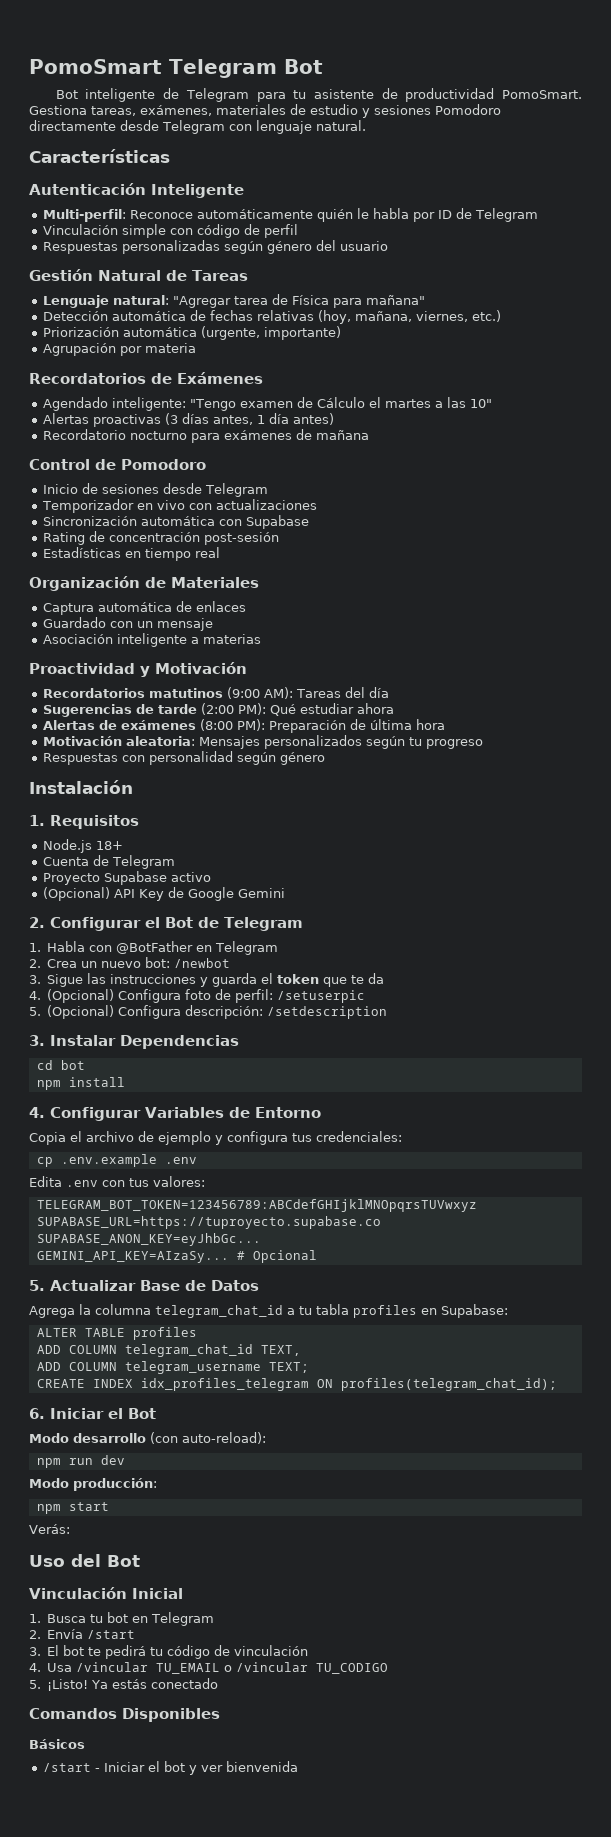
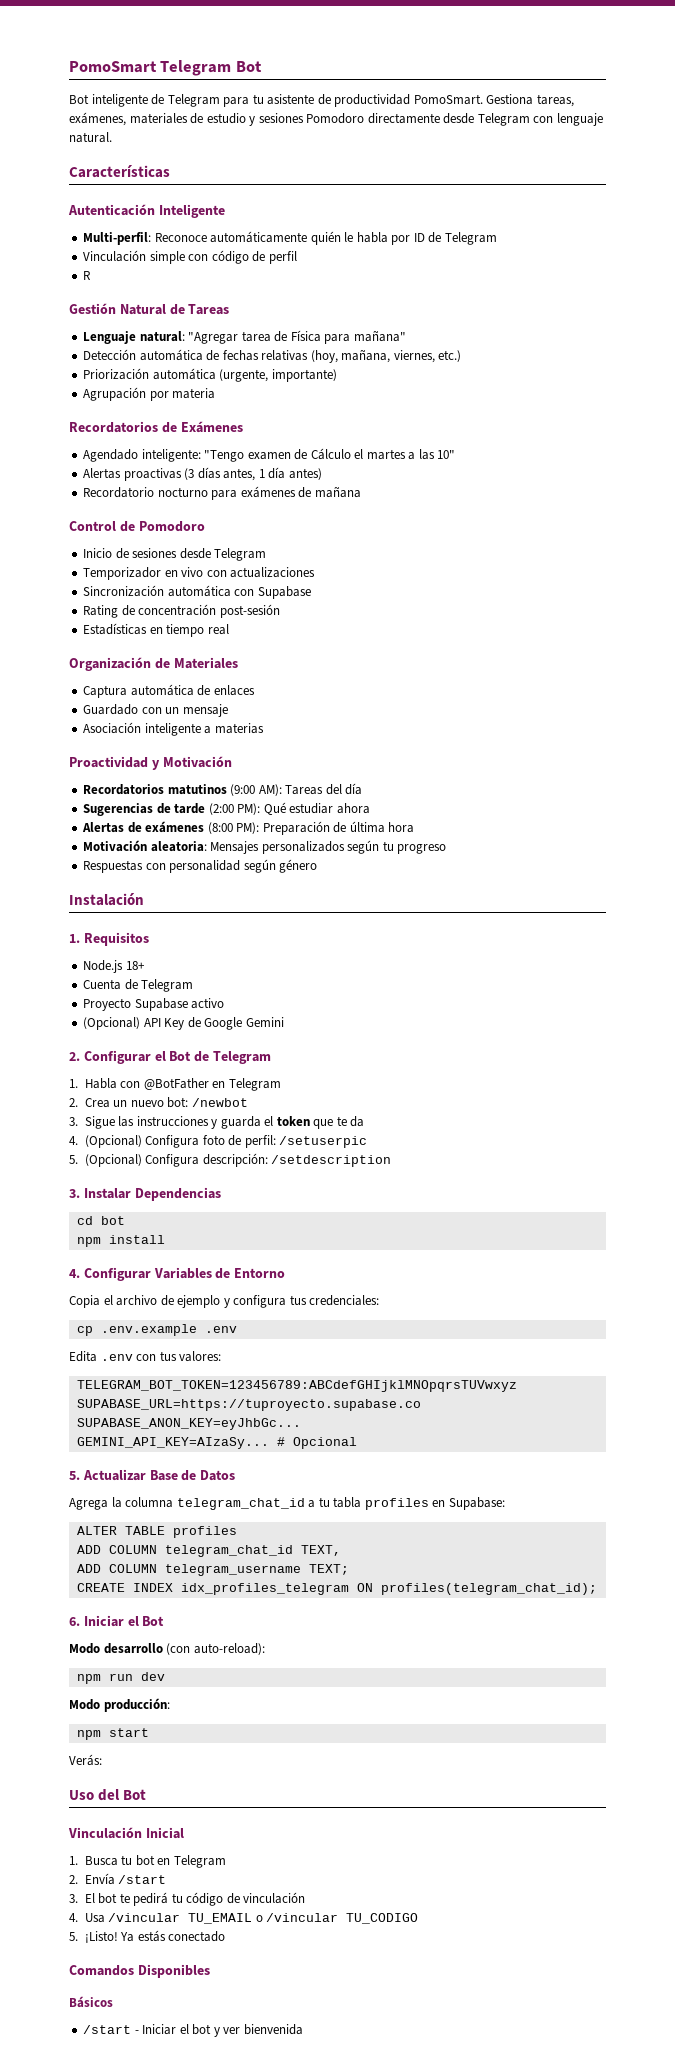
- Respuestas personalizadas según género del usuario
+ R

